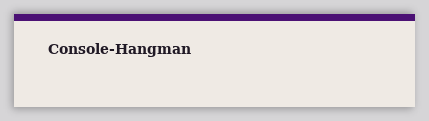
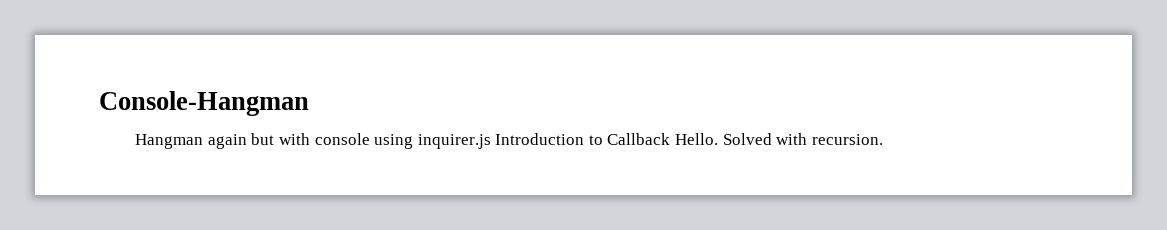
+ Hangman again but with console using inquirer.js Introduction to Callback Hello. Solved with recursion.

